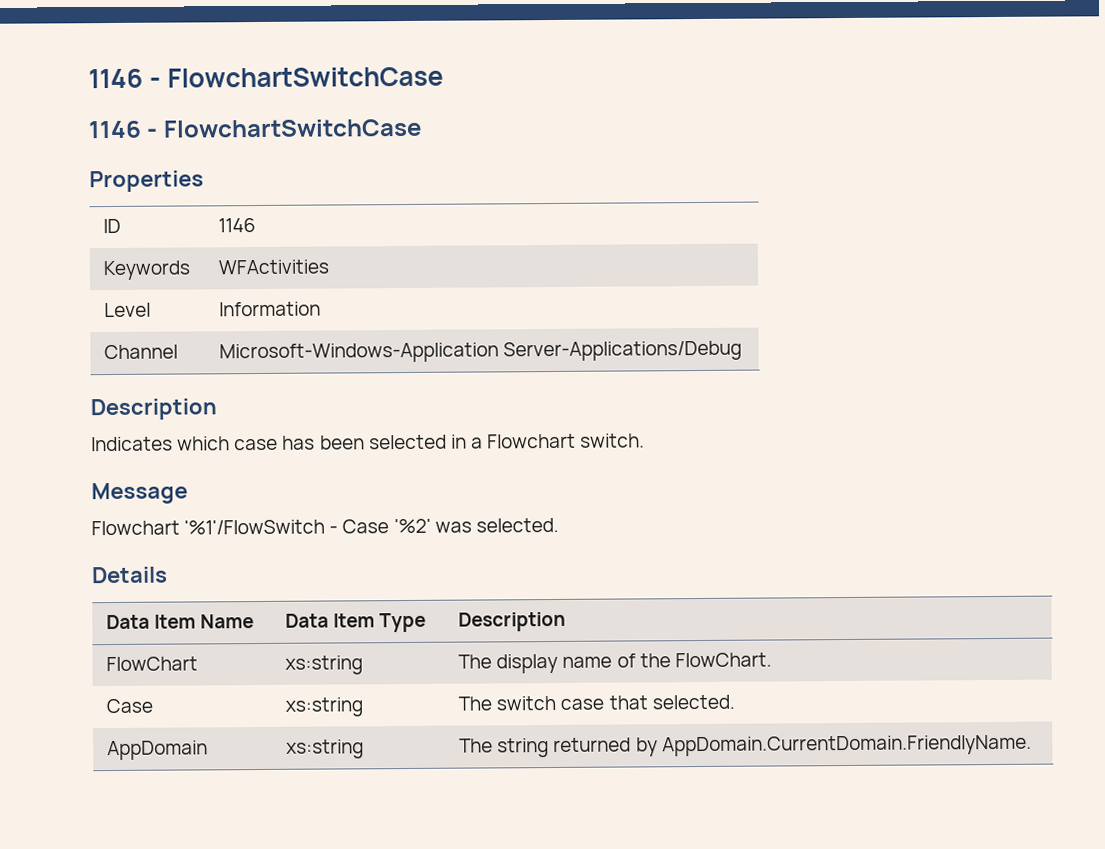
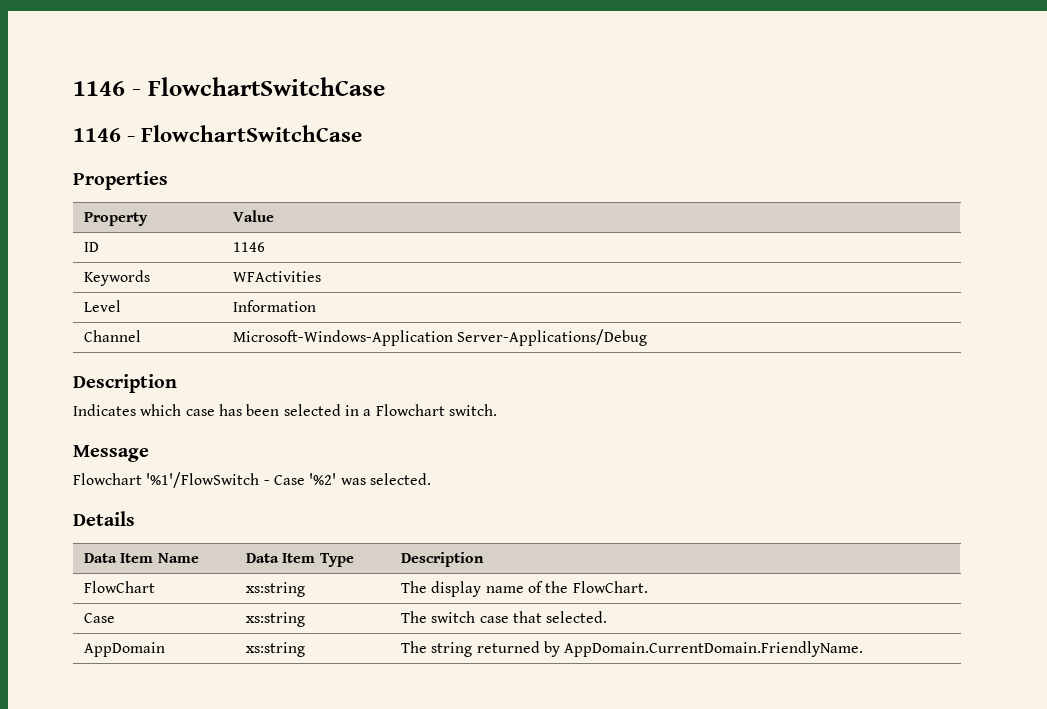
+ Property | Value

